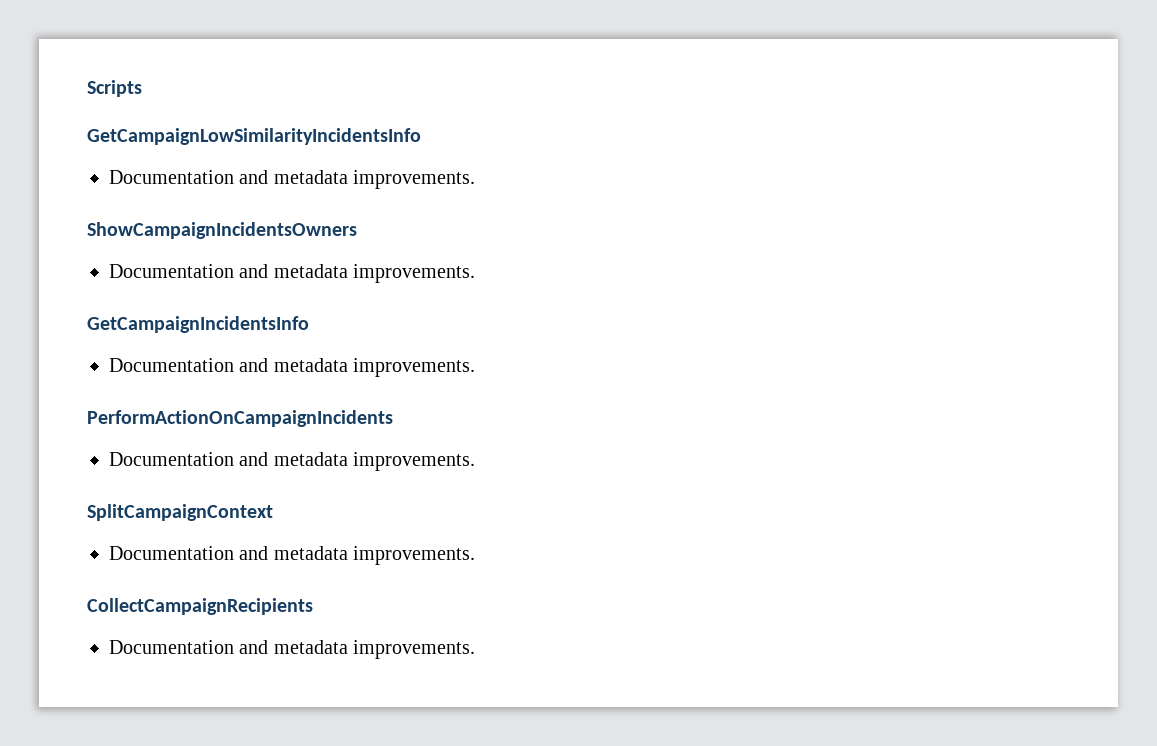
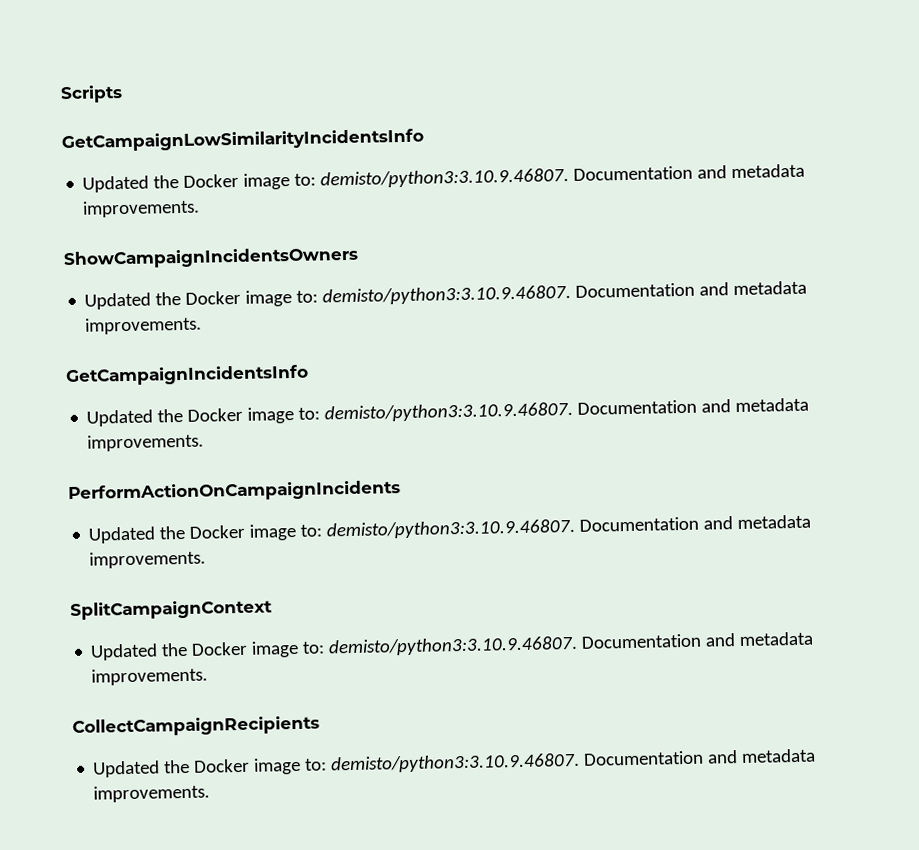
  GetCampaignLowSimilarityIncidentsInfo
- Documentation and metadata improvements.
+ Updated the Docker image to: demisto/python3:3.10.9.46807. Documentation and metadata improvements.
  ShowCampaignIncidentsOwners
- Documentation and metadata improvements.
+ Updated the Docker image to: demisto/python3:3.10.9.46807. Documentation and metadata improvements.
  GetCampaignIncidentsInfo
- Documentation and metadata improvements.
+ Updated the Docker image to: demisto/python3:3.10.9.46807. Documentation and metadata improvements.
  PerformActionOnCampaignIncidents
- Documentation and metadata improvements.
+ Updated the Docker image to: demisto/python3:3.10.9.46807. Documentation and metadata improvements.
  SplitCampaignContext
- Documentation and metadata improvements.
+ Updated the Docker image to: demisto/python3:3.10.9.46807. Documentation and metadata improvements.
  CollectCampaignRecipients
- Documentation and metadata improvements.
+ Updated the Docker image to: demisto/python3:3.10.9.46807. Documentation and metadata improvements.

